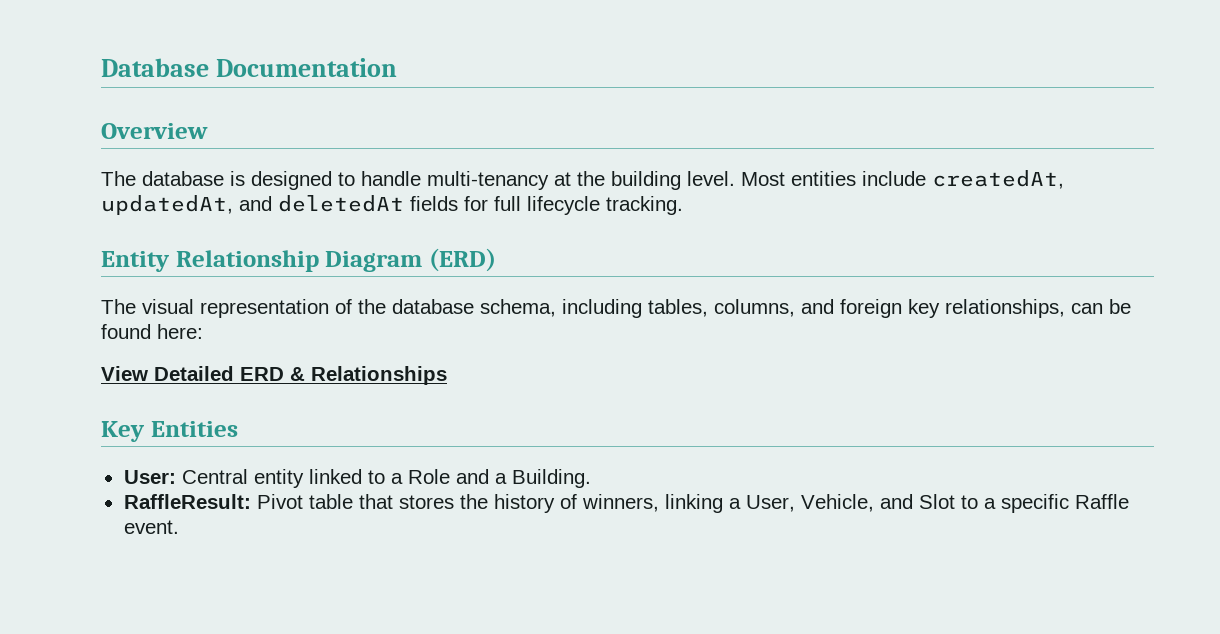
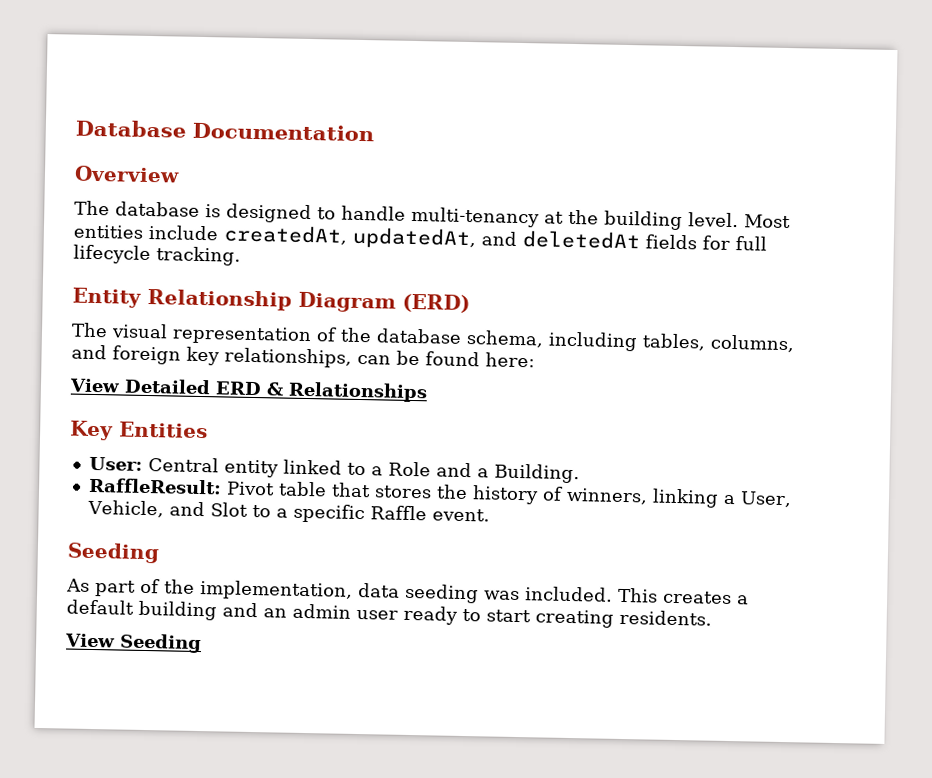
  RaffleResult: Pivot table that stores the history of winners, linking a User, Vehicle, and Slot to a specific Raffle event.
+ Seeding
+ As part of the implementation, data seeding was included. This creates a default building and an admin user ready to start creating residents.
+ View Seeding

